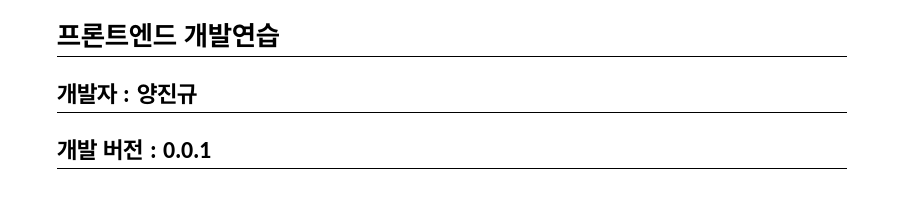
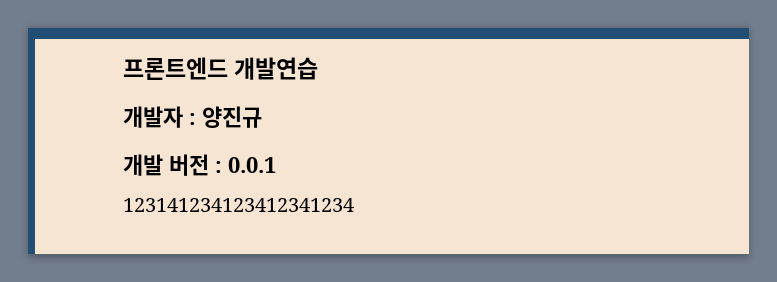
+ 123141234123412341234

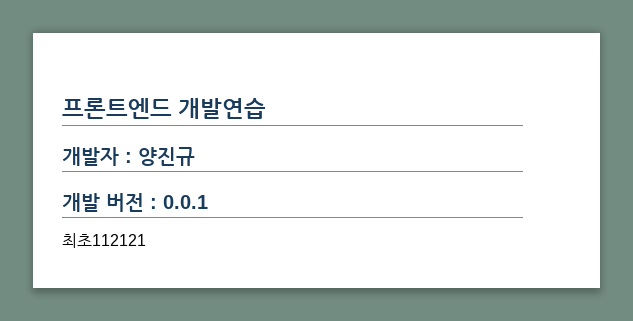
- 123141234123412341234
+ 최초112121

